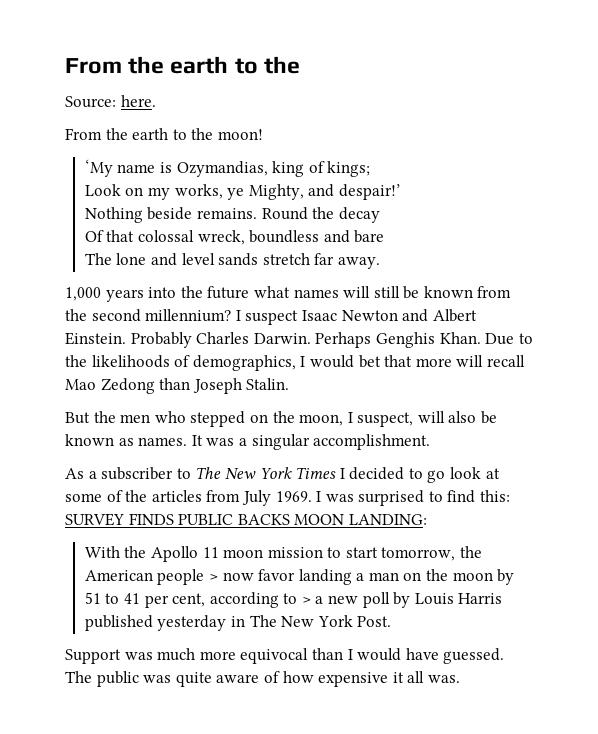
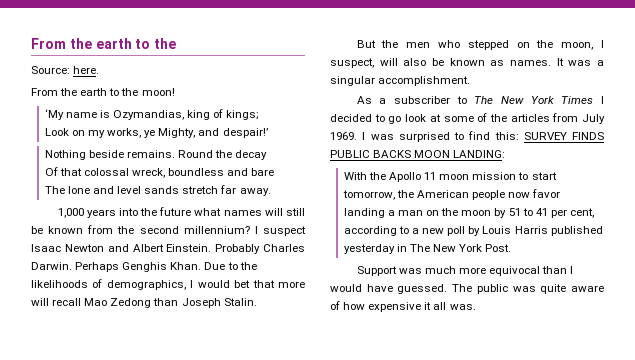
- With the Apollo 11 moon mission to start tomorrow, the American people > now favor landing a man on the moon by 51 to 41 per cent, according to > a new poll by Louis Harris published yesterday in The New York Post.
+ With the Apollo 11 moon mission to start tomorrow, the American people now favor landing a man on the moon by 51 to 41 per cent, according to a new poll by Louis Harris published yesterday in The New York Post.

